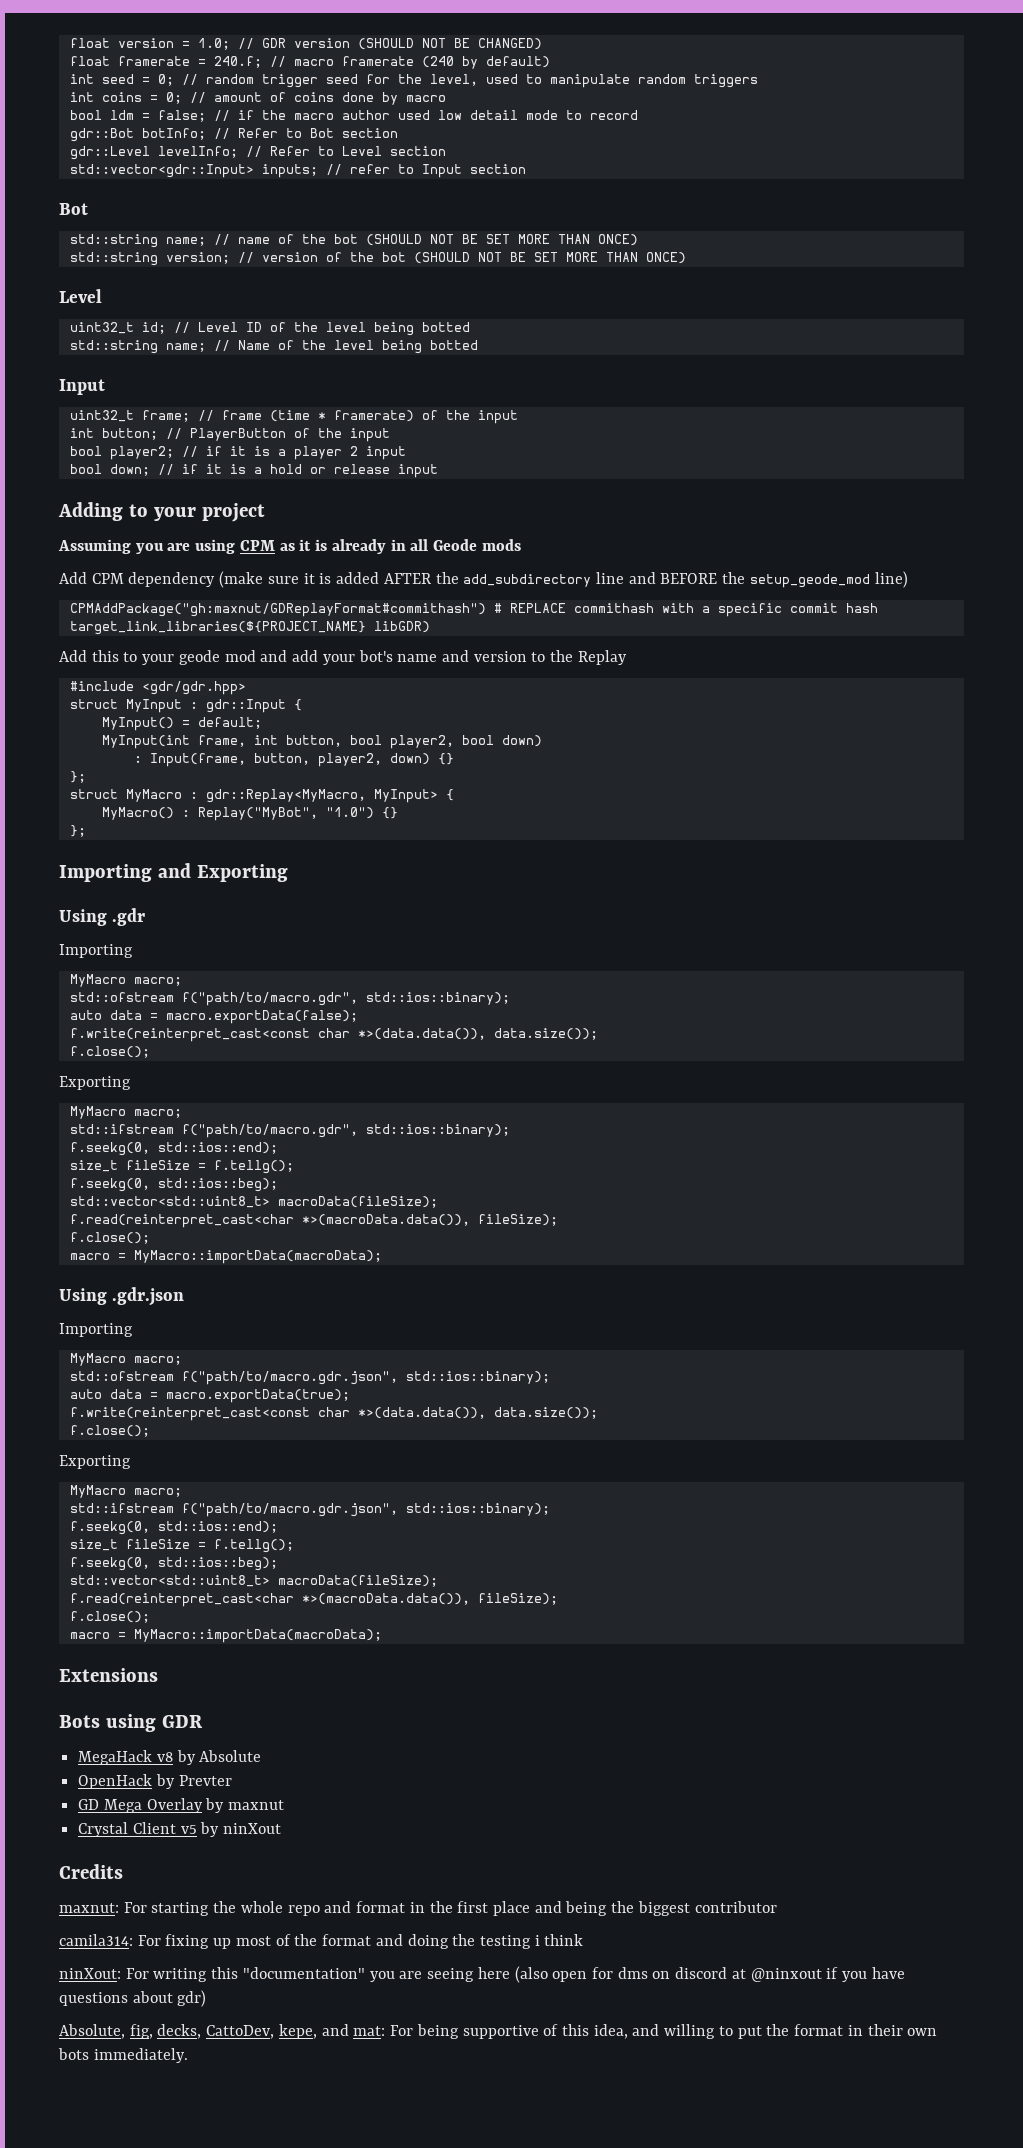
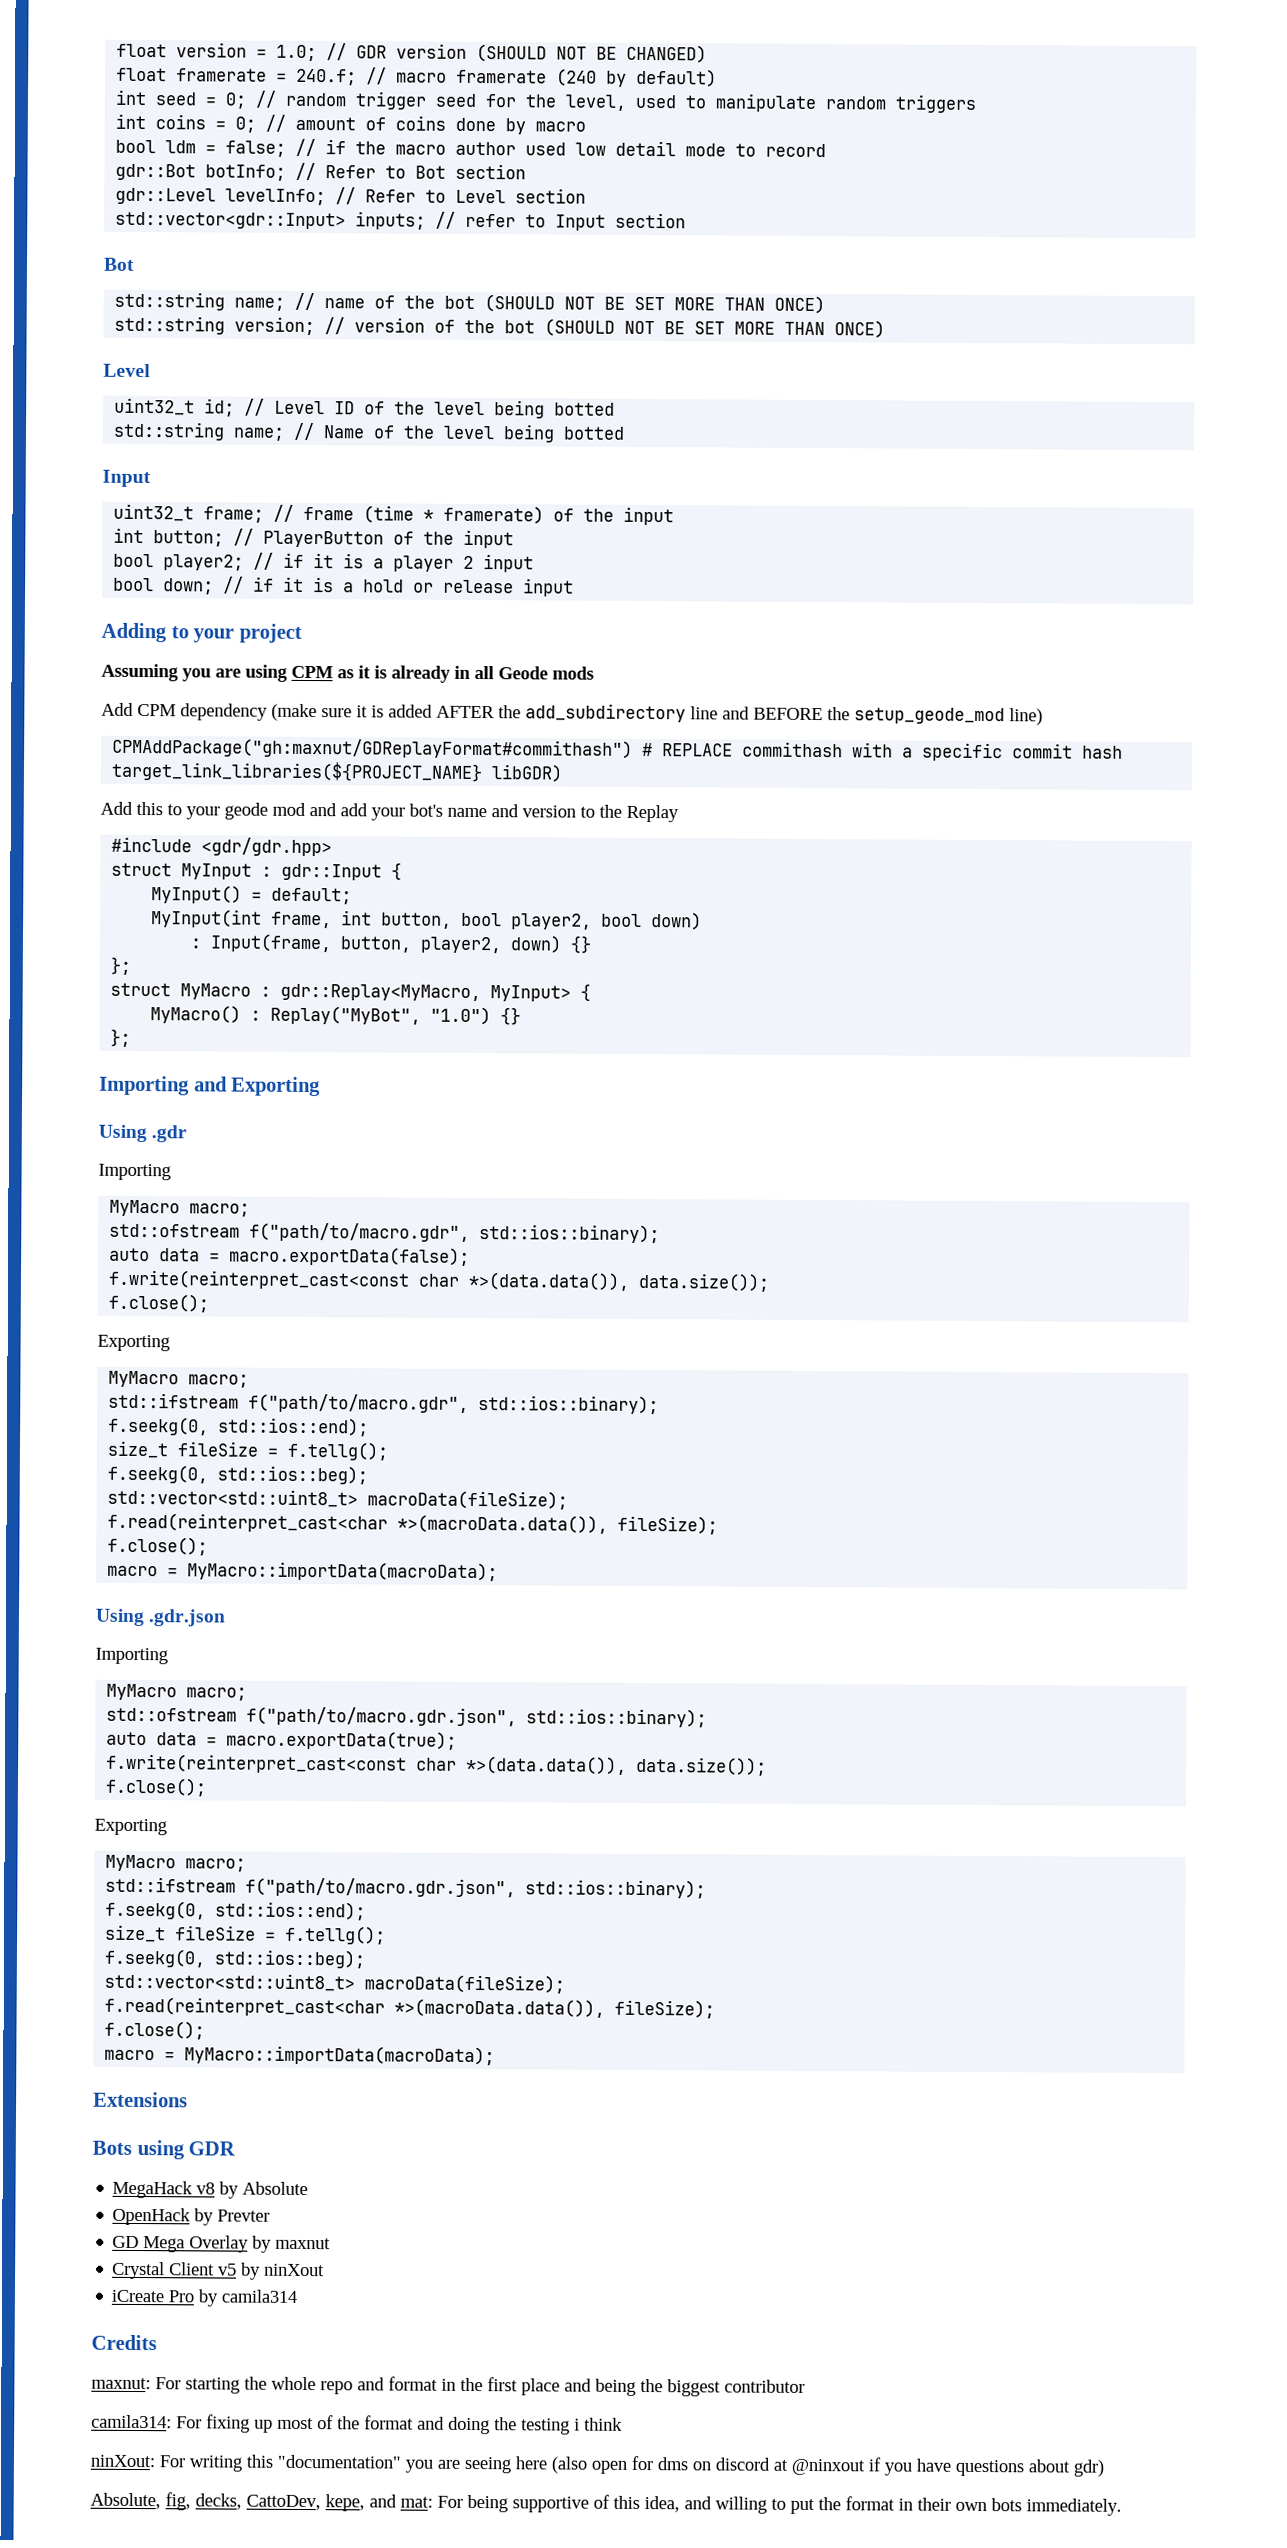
+ iCreate Pro by camila314

